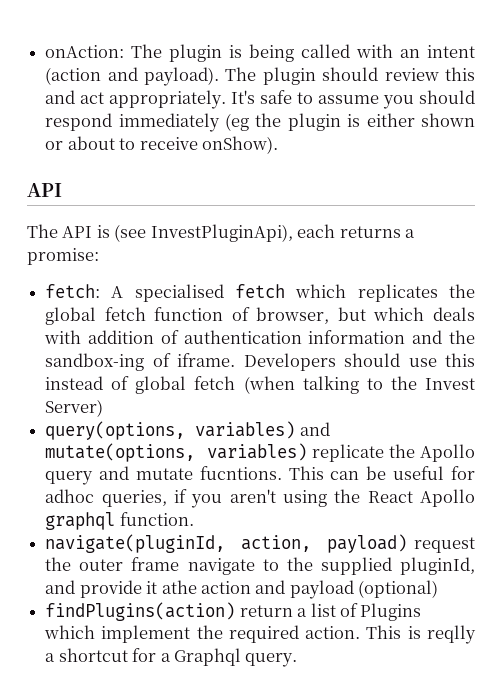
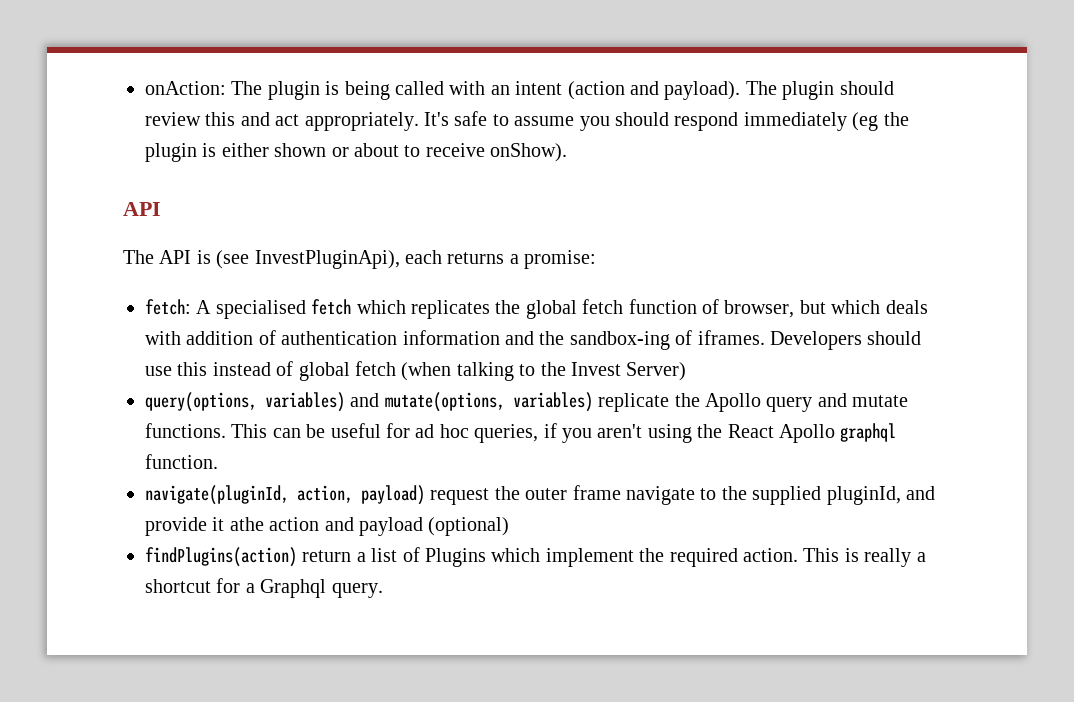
- fetch: A specialised fetch which replicates the global fetch function of browser, but which deals with addition of authentication information and the sandbox-ing of iframe.
+ fetch: A specialised fetch which replicates the global fetch function of browser, but which deals with addition of authentication information and the sandbox-ing of iframes.
- query(options, variables) and mutate(options, variables) replicate the Apollo query and mutate fucntions.
+ query(options, variables) and mutate(options, variables) replicate the Apollo query and mutate functions.
- This can be useful for adhoc queries, if you aren't using the React Apollo graphql function.
+ This can be useful for ad hoc queries, if you aren't using the React Apollo graphql function.
- This is reqlly a shortcut for a Graphql query.
+ This is really a shortcut for a Graphql query.

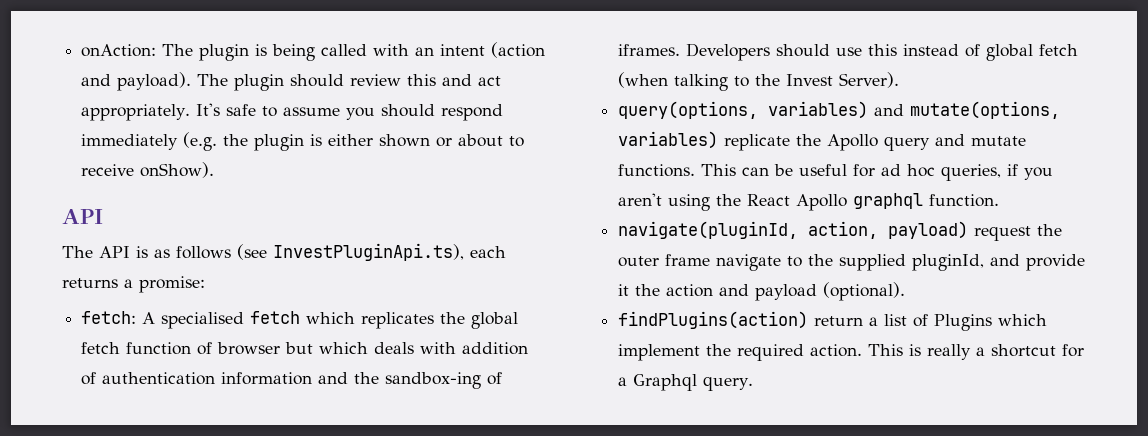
- It's safe to assume you should respond immediately (eg the plugin is either shown or about to receive onShow).
+ It's safe to assume you should respond immediately (e.g. the plugin is either shown or about to receive onShow).
- The API is (see InvestPluginApi), each returns a promise:
+ The API is as follows (see InvestPluginApi.ts), each returns a promise:
- fetch: A specialised fetch which replicates the global fetch function of browser, but which deals with addition of authentication information and the sandbox-ing of iframes.
+ fetch: A specialised fetch which replicates the global fetch function of browser but which deals with addition of authentication information and the sandbox-ing of iframes.
- Developers should use this instead of global fetch (when talking to the Invest Server)
+ Developers should use this instead of global fetch (when talking to the Invest Server).
- navigate(pluginId, action, payload) request the outer frame navigate to the supplied pluginId, and provide it athe action and payload (optional)
+ navigate(pluginId, action, payload) request the outer frame navigate to the supplied pluginId, and provide it the action and payload (optional).

